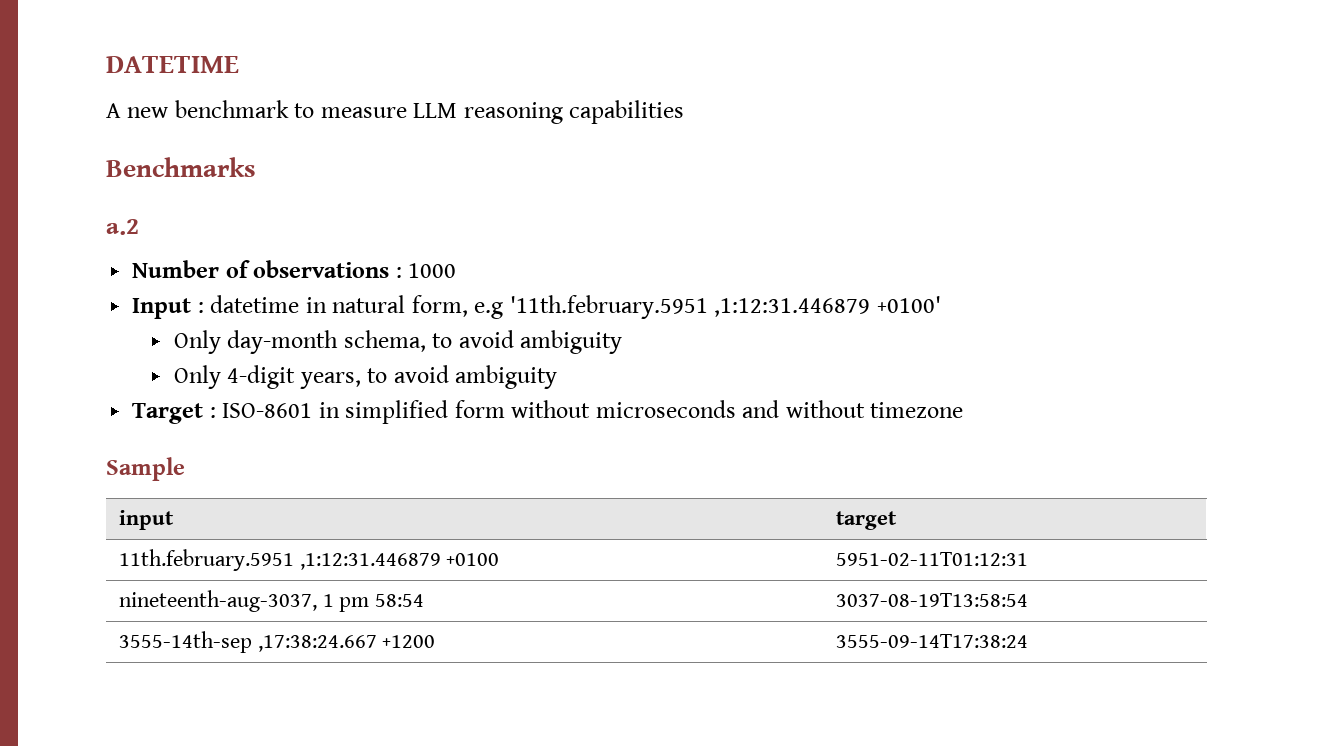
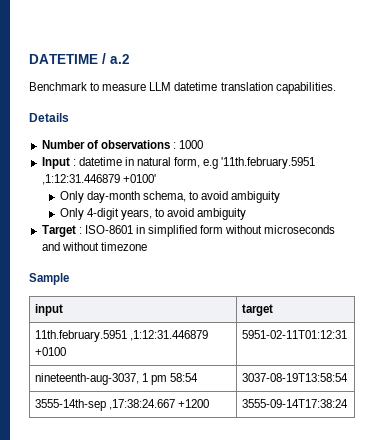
- DATETIME
- A new benchmark to measure LLM reasoning capabilities
- Benchmarks
- a.2
+ DATETIME / a.2
+ Benchmark to measure LLM datetime translation capabilities.
+ Details

